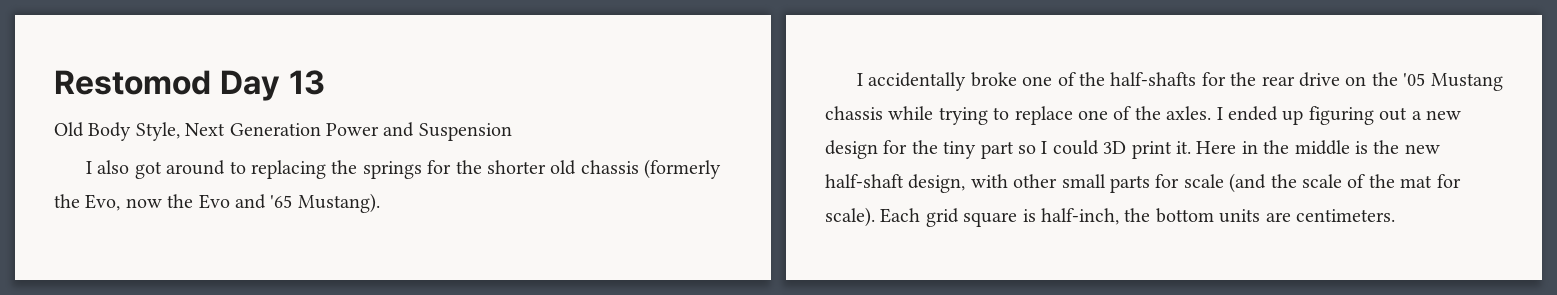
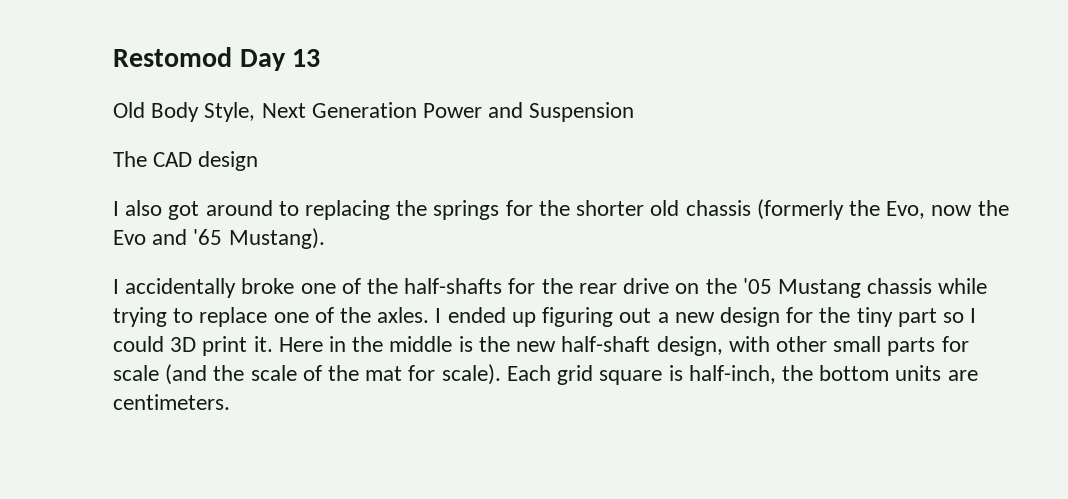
+ The CAD design

